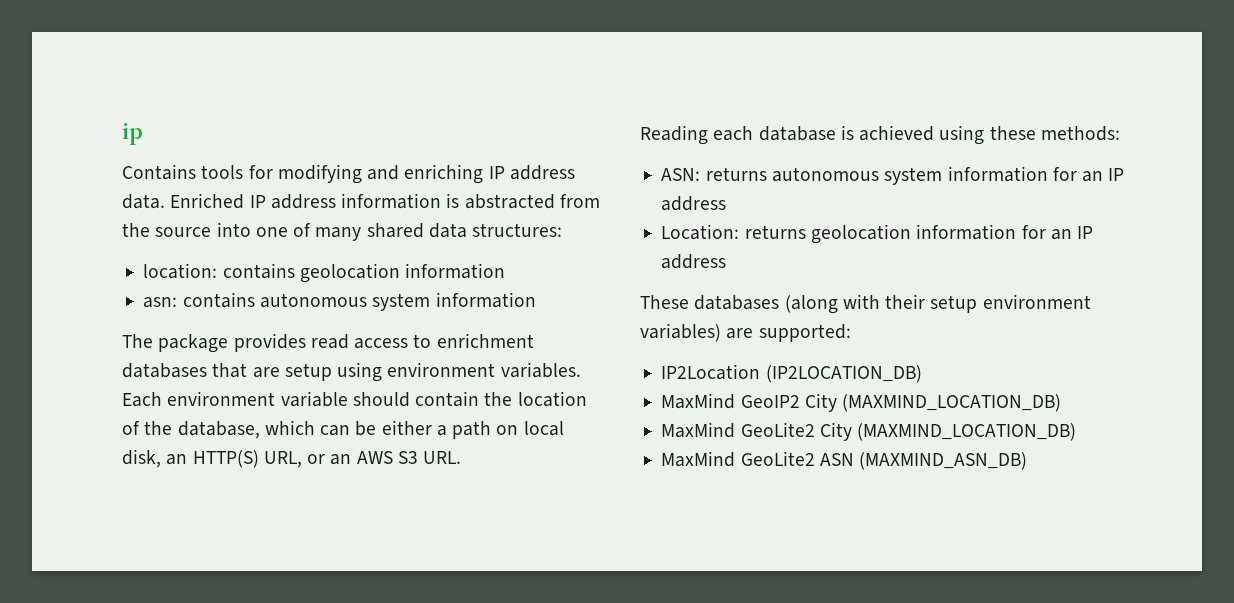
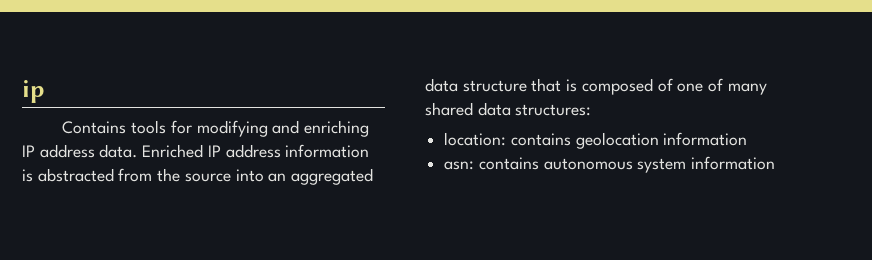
- Enriched IP address information is abstracted from the source into one of many shared data structures:
+ Enriched IP address information is abstracted from the source into an aggregated data structure that is composed of one of many shared data structures:
- The package provides read access to enrichment databases that are setup using environment variables. Each environment variable should contain the location of the database, which can be either a path on local disk, an HTTP(S) URL, or an AWS S3 URL.
- Reading each database is achieved using these methods:
- ASN: returns autonomous system information for an IP address
- Location: returns geolocation information for an IP address
- These databases (along with their setup environment variables) are supported:
- IP2Location (IP2LOCATION_DB)
- MaxMind GeoIP2 City (MAXMIND_LOCATION_DB)
- MaxMind GeoLite2 City (MAXMIND_LOCATION_DB)
- MaxMind GeoLite2 ASN (MAXMIND_ASN_DB)

